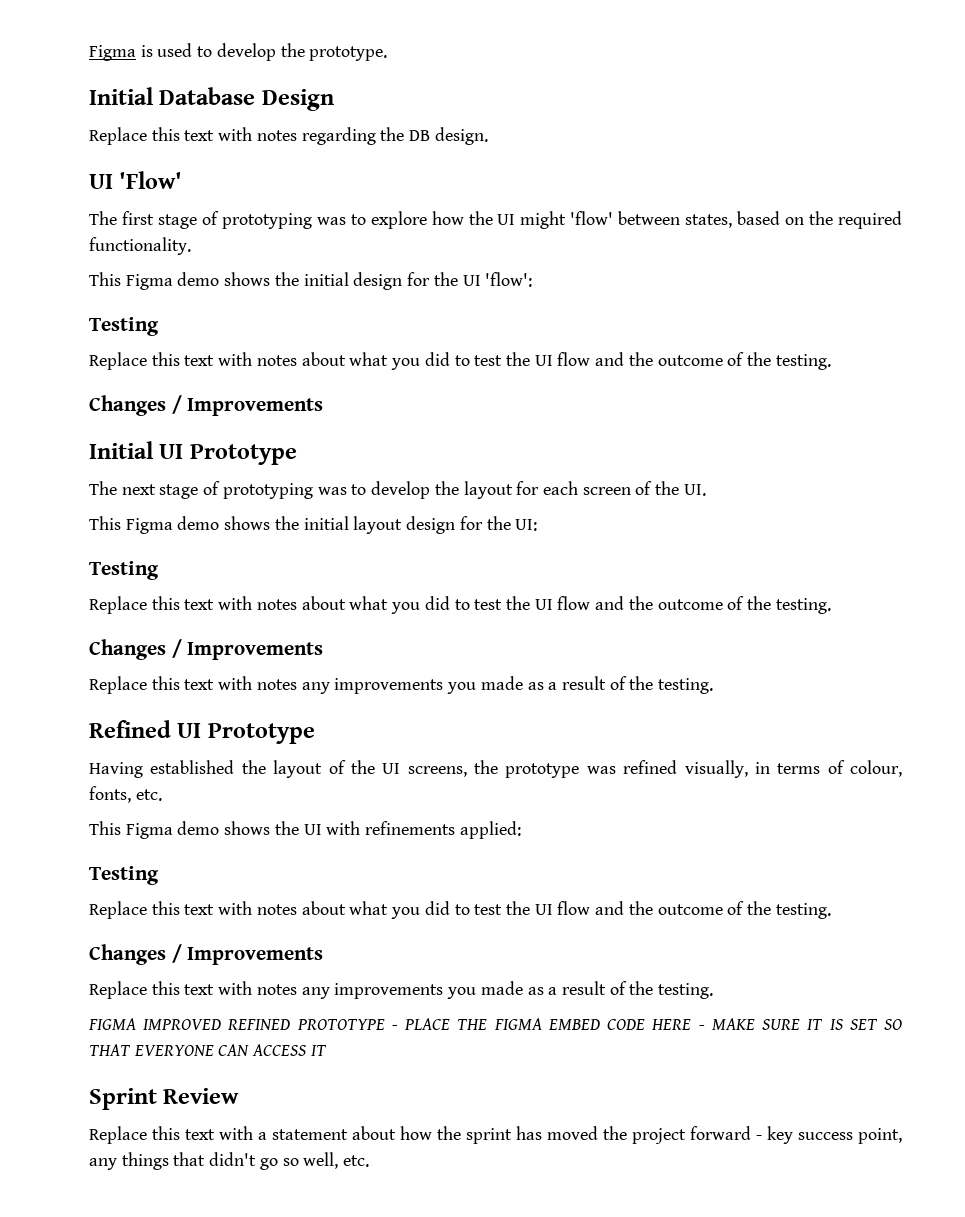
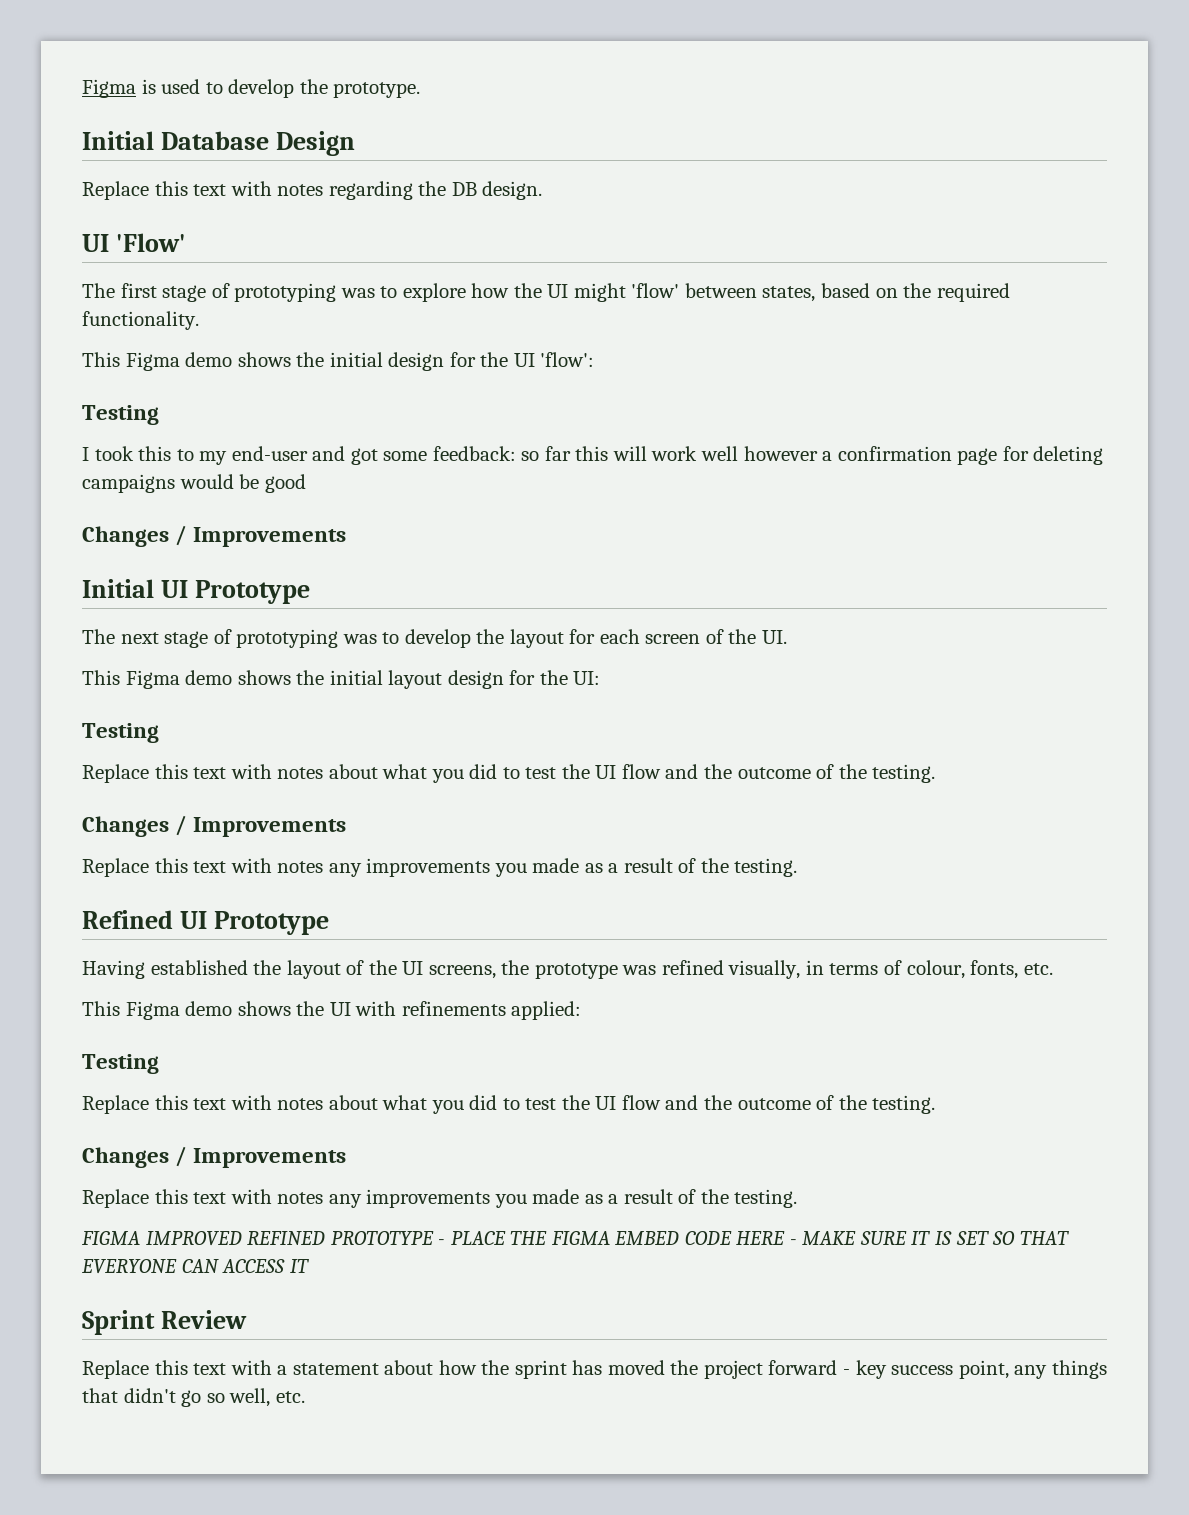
  This Figma demo shows the initial design for the UI 'flow':
  Testing
- Replace this text with notes about what you did to test the UI flow and the outcome of the testing.
+ I took this to my end-user and got some feedback: so far this will work well however a confirmation page for deleting campaigns would be good

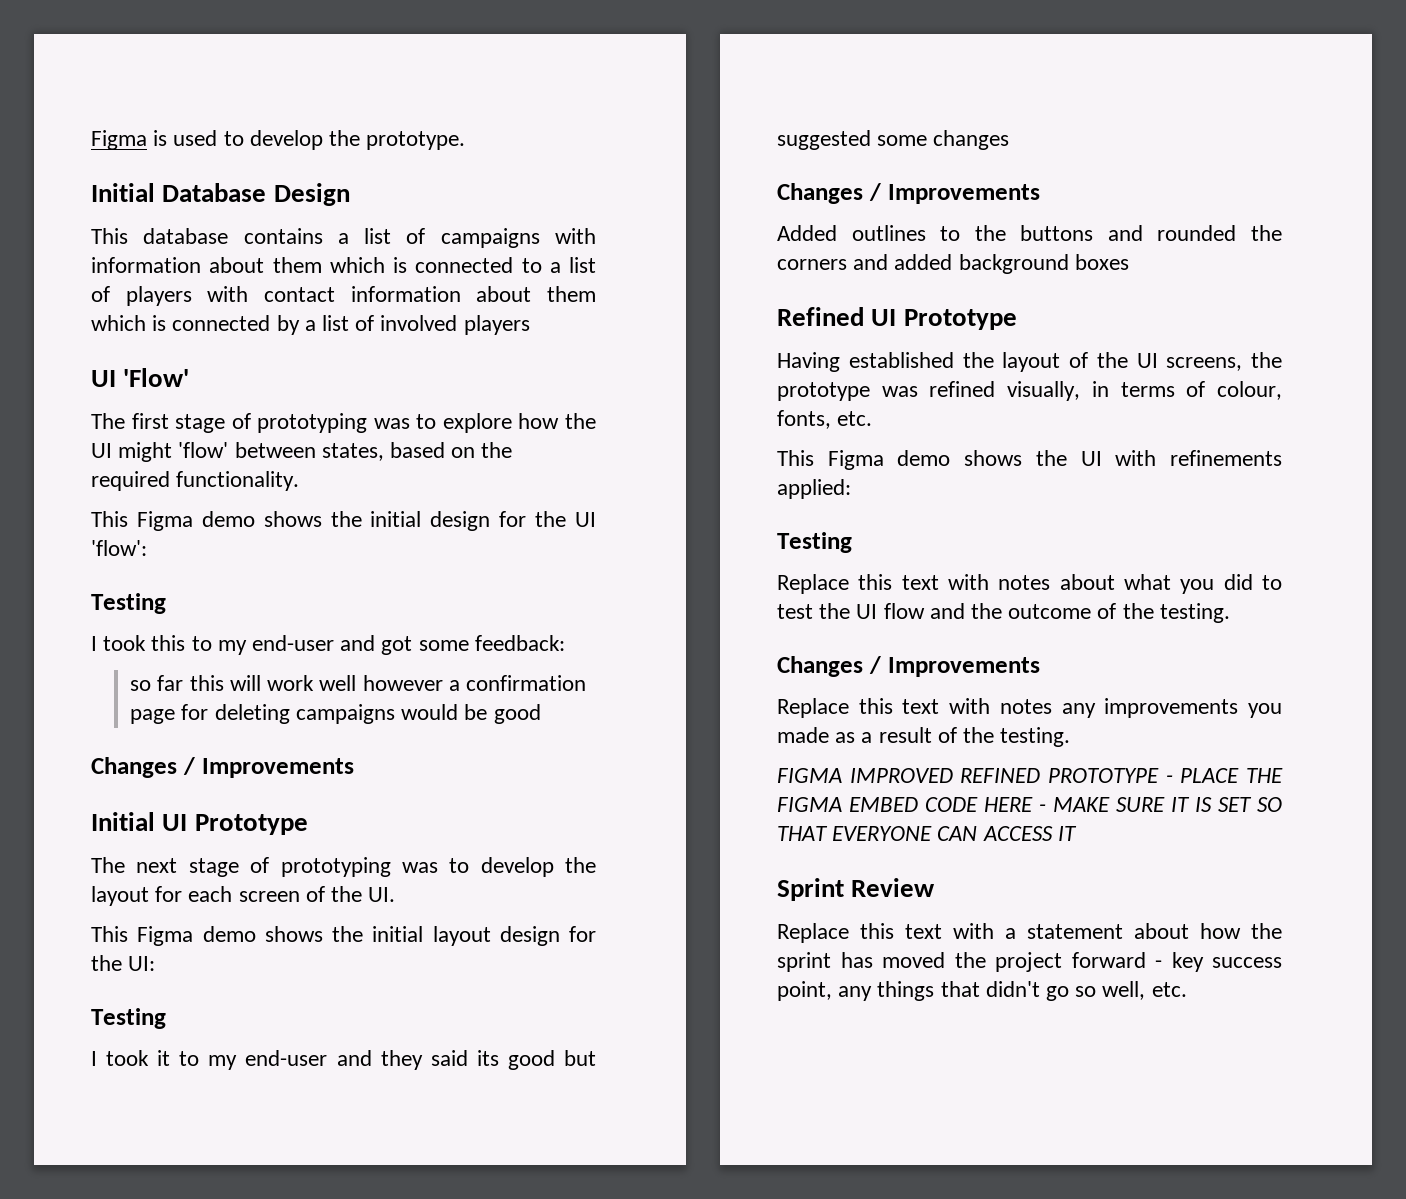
- Replace this text with notes regarding the DB design.
+ This database contains a list of campaigns with information about them which is connected to a list of players with contact information about them which is connected by a list of involved players
- I took this to my end-user and got some feedback: so far this will work well however a confirmation page for deleting campaigns would be good
+ I took this to my end-user and got some feedback:
+ so far this will work well however a confirmation page for deleting campaigns would be good
  This Figma demo shows the initial layout design for the UI:
  Testing
- Replace this text with notes about what you did to test the UI flow and the outcome of the testing.
+ I took it to my end-user and they said its good but suggested some changes
  Changes / Improvements
- Replace this text with notes any improvements you made as a result of the testing.
+ Added outlines to the buttons and rounded the corners and added background boxes

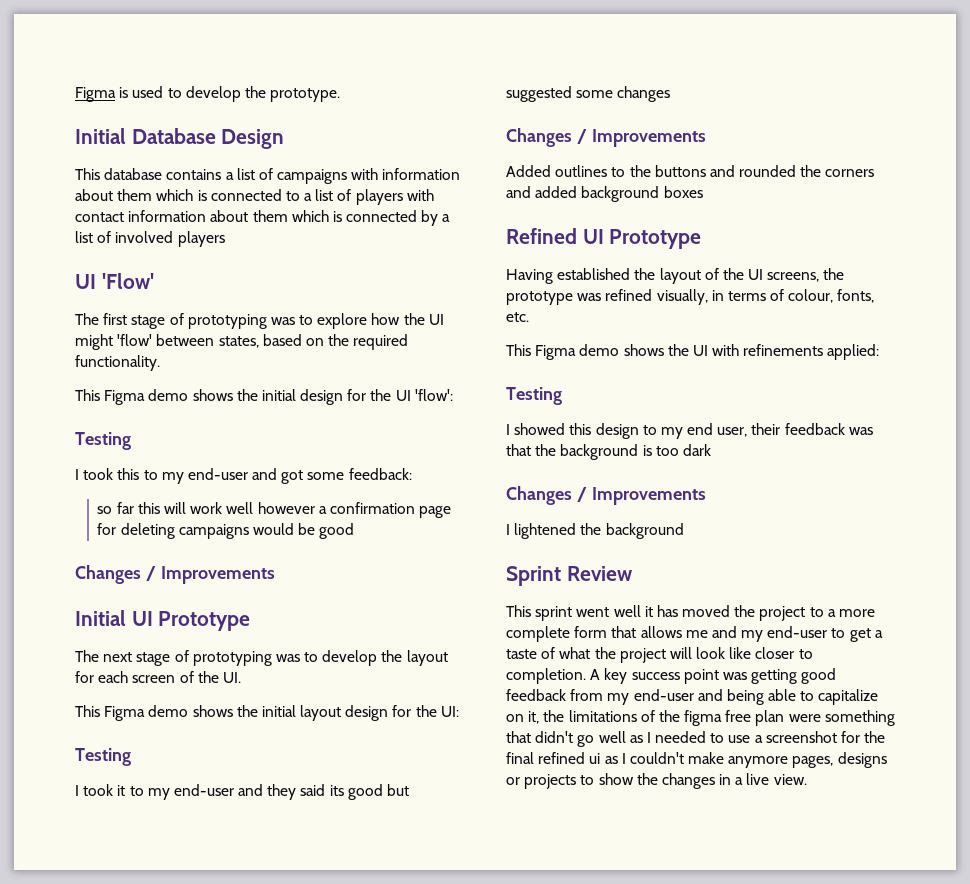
- Replace this text with notes about what you did to test the UI flow and the outcome of the testing.
+ I showed this design to my end user, their feedback was that the background is too dark
  Changes / Improvements
- Replace this text with notes any improvements you made as a result of the testing.
- FIGMA IMPROVED REFINED PROTOTYPE - PLACE THE FIGMA EMBED CODE HERE - MAKE SURE IT IS SET SO THAT EVERYONE CAN ACCESS IT
+ I lightened the background
  Sprint Review
- Replace this text with a statement about how the sprint has moved the project forward - key success point, any things that didn't go so well, etc.
+ This sprint went well it has moved the project to a more complete form that allows me and my end-user to get a taste of what the project will look like closer to completion. A key success point was getting good feedback from my end-user and being able to capitalize on it, the limitations of the figma free plan were something that didn't go well as I needed to use a screenshot for the final refined ui as I couldn't make anymore pages, designs or projects to show the changes in a live view.

